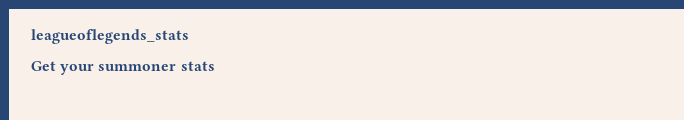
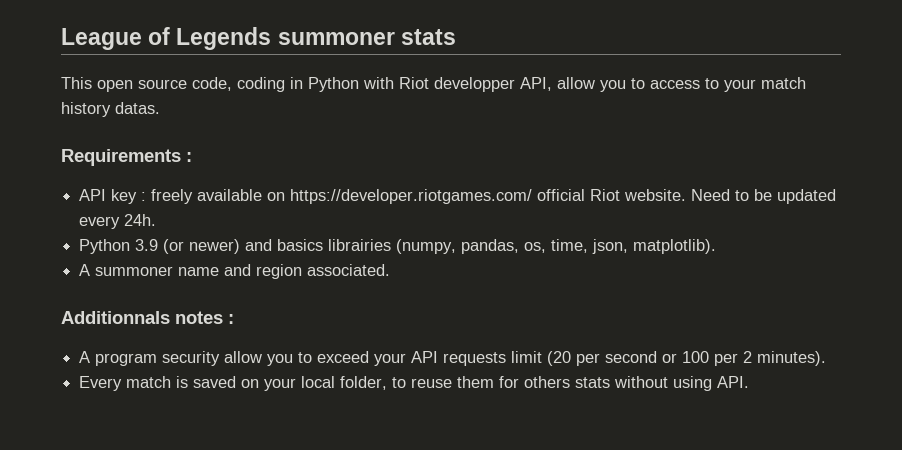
- leagueoflegends_stats
- Get your summoner stats
+ League of Legends summoner stats
+ This open source code, coding in Python with Riot developper API, allow you to access to your match history datas.
+ Requirements :
+ API key : freely available on https://developer.riotgames.com/ official Riot website. Need to be updated every 24h.
+ Python 3.9 (or newer) and basics librairies (numpy, pandas, os, time, json, matplotlib).
+ A summoner name and region associated.
+ Additionnals notes :
+ A program security allow you to exceed your API requests limit (20 per second or 100 per 2 minutes).
+ Every match is saved on your local folder, to reuse them for others stats without using API.

